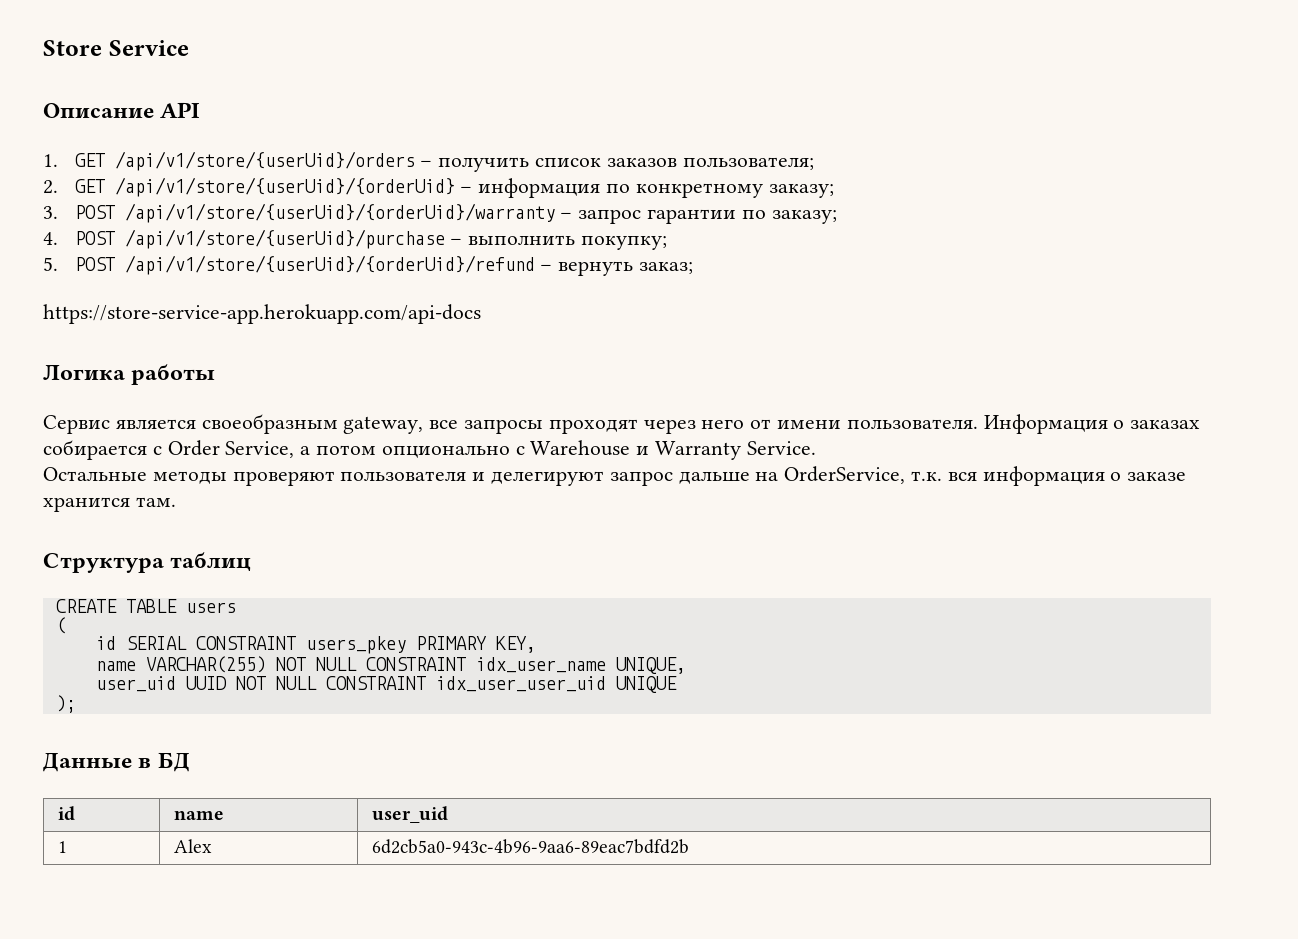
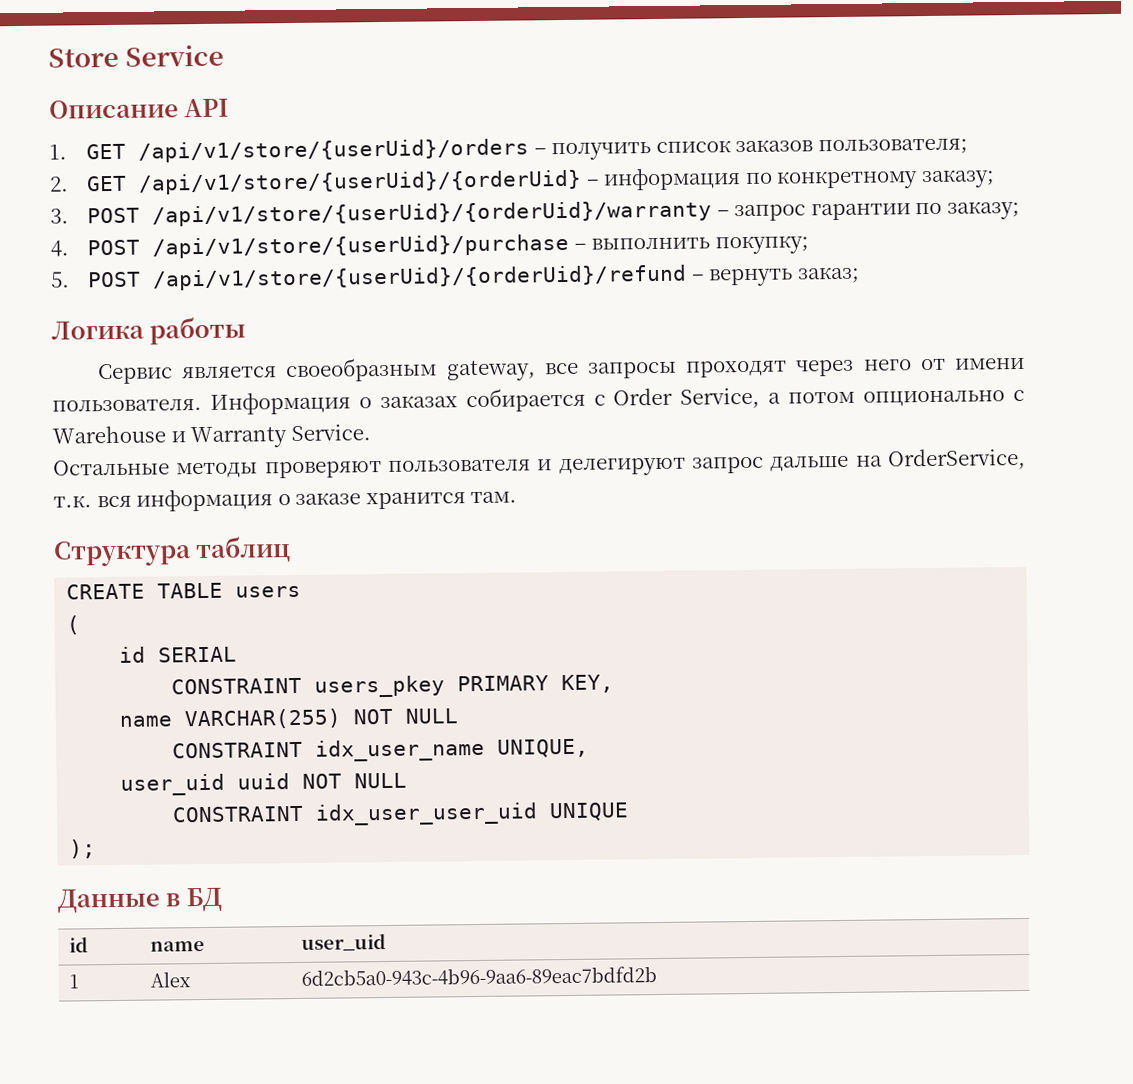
- https://store-service-app.herokuapp.com/api-docs
- id SERIAL CONSTRAINT users_pkey PRIMARY KEY,
+ id SERIAL
+ CONSTRAINT users_pkey PRIMARY KEY,
- name VARCHAR(255) NOT NULL CONSTRAINT idx_user_name UNIQUE,
+ name VARCHAR(255) NOT NULL
+ CONSTRAINT idx_user_name UNIQUE,
- user_uid UUID NOT NULL CONSTRAINT idx_user_user_uid UNIQUE
+ user_uid uuid NOT NULL
+ CONSTRAINT idx_user_user_uid UNIQUE

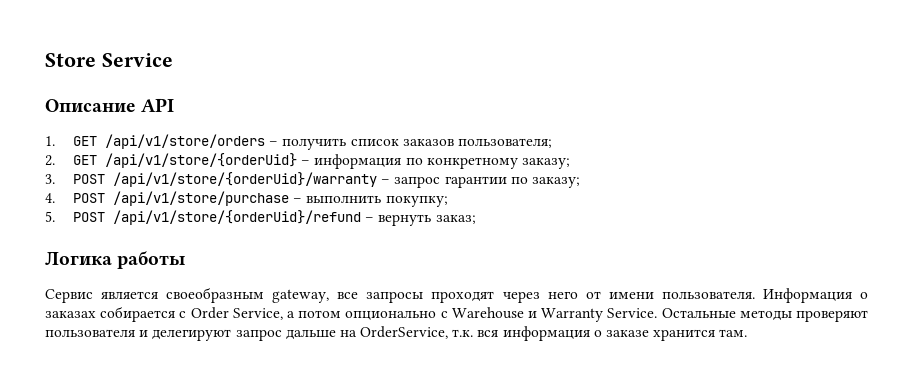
- 1. GET /api/v1/store/{userUid}/orders – получить список заказов пользователя;
+ 1. GET /api/v1/store/orders – получить список заказов пользователя;
- 2. GET /api/v1/store/{userUid}/{orderUid} – информация по конкретному заказу;
+ 2. GET /api/v1/store/{orderUid} – информация по конкретному заказу;
- 3. POST /api/v1/store/{userUid}/{orderUid}/warranty – запрос гарантии по заказу;
+ 3. POST /api/v1/store/{orderUid}/warranty – запрос гарантии по заказу;
- 4. POST /api/v1/store/{userUid}/purchase – выполнить покупку;
+ 4. POST /api/v1/store/purchase – выполнить покупку;
- 5. POST /api/v1/store/{userUid}/{orderUid}/refund – вернуть заказ;
+ 5. POST /api/v1/store/{orderUid}/refund – вернуть заказ;
- Информация о заказах собирается с Order Service, а потом опционально с Warehouse и Warranty Service.
- Остальные методы проверяют пользователя и делегируют запрос дальше на OrderService, т.к. вся информация о заказе хранится там.
+ Информация о заказах собирается с Order Service, а потом опционально с Warehouse и Warranty Service. Остальные методы проверяют пользователя и делегируют запрос дальше на OrderService, т.к. вся информация о заказе хранится там.
- Структура таблиц
- CREATE TABLE users
- (
- id SERIAL
- CONSTRAINT users_pkey PRIMARY KEY,
- name VARCHAR(255) NOT NULL
- CONSTRAINT idx_user_name UNIQUE,
- user_uid uuid NOT NULL
- CONSTRAINT idx_user_user_uid UNIQUE
- );
- Данные в БД
- id | name | user_uid
- 1 | Alex | 6d2cb5a0-943c-4b96-9aa6-89eac7bdfd2b

